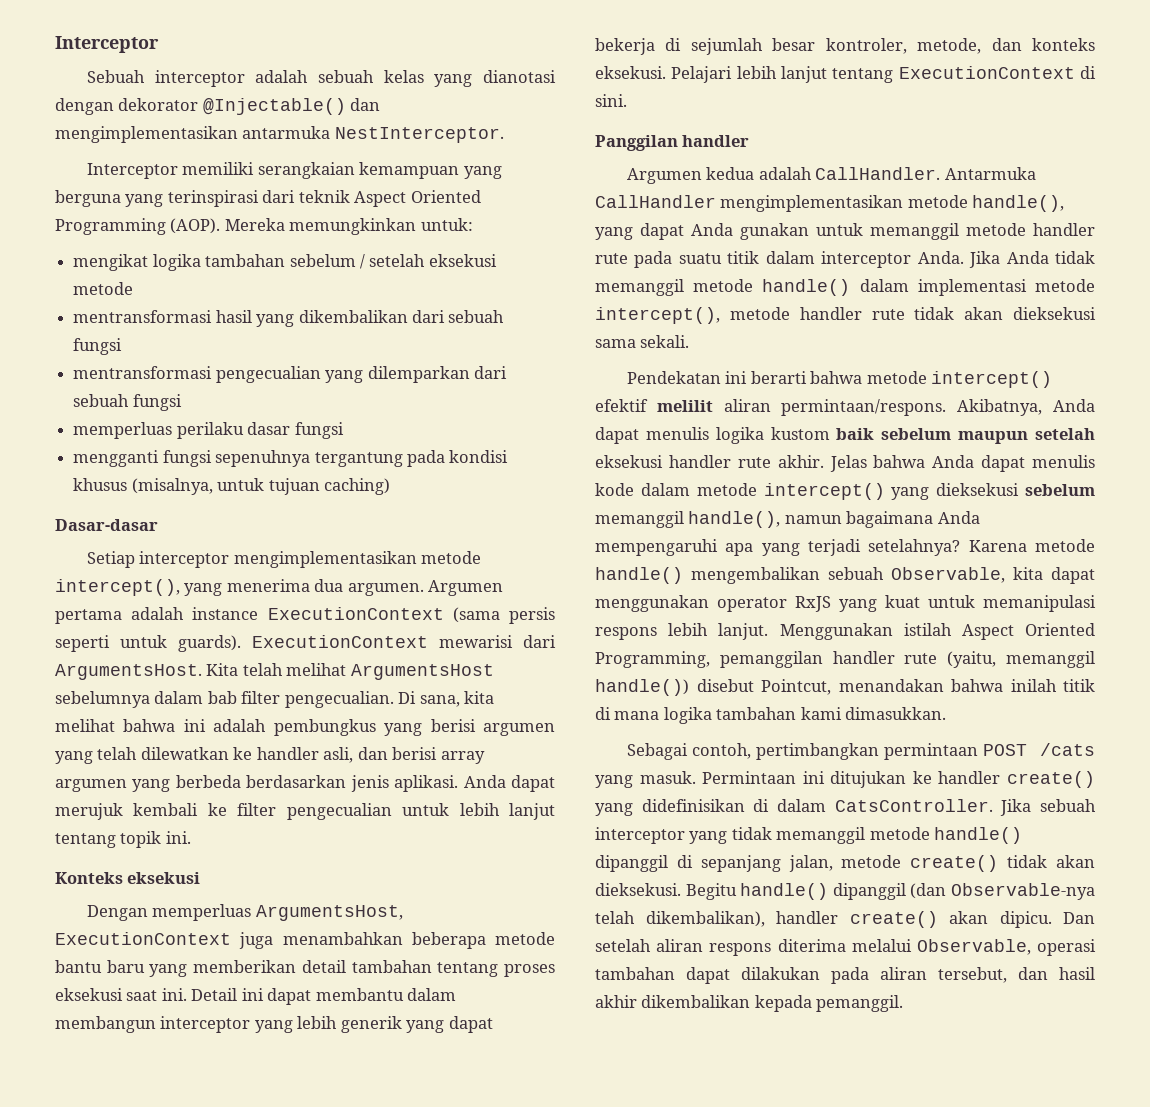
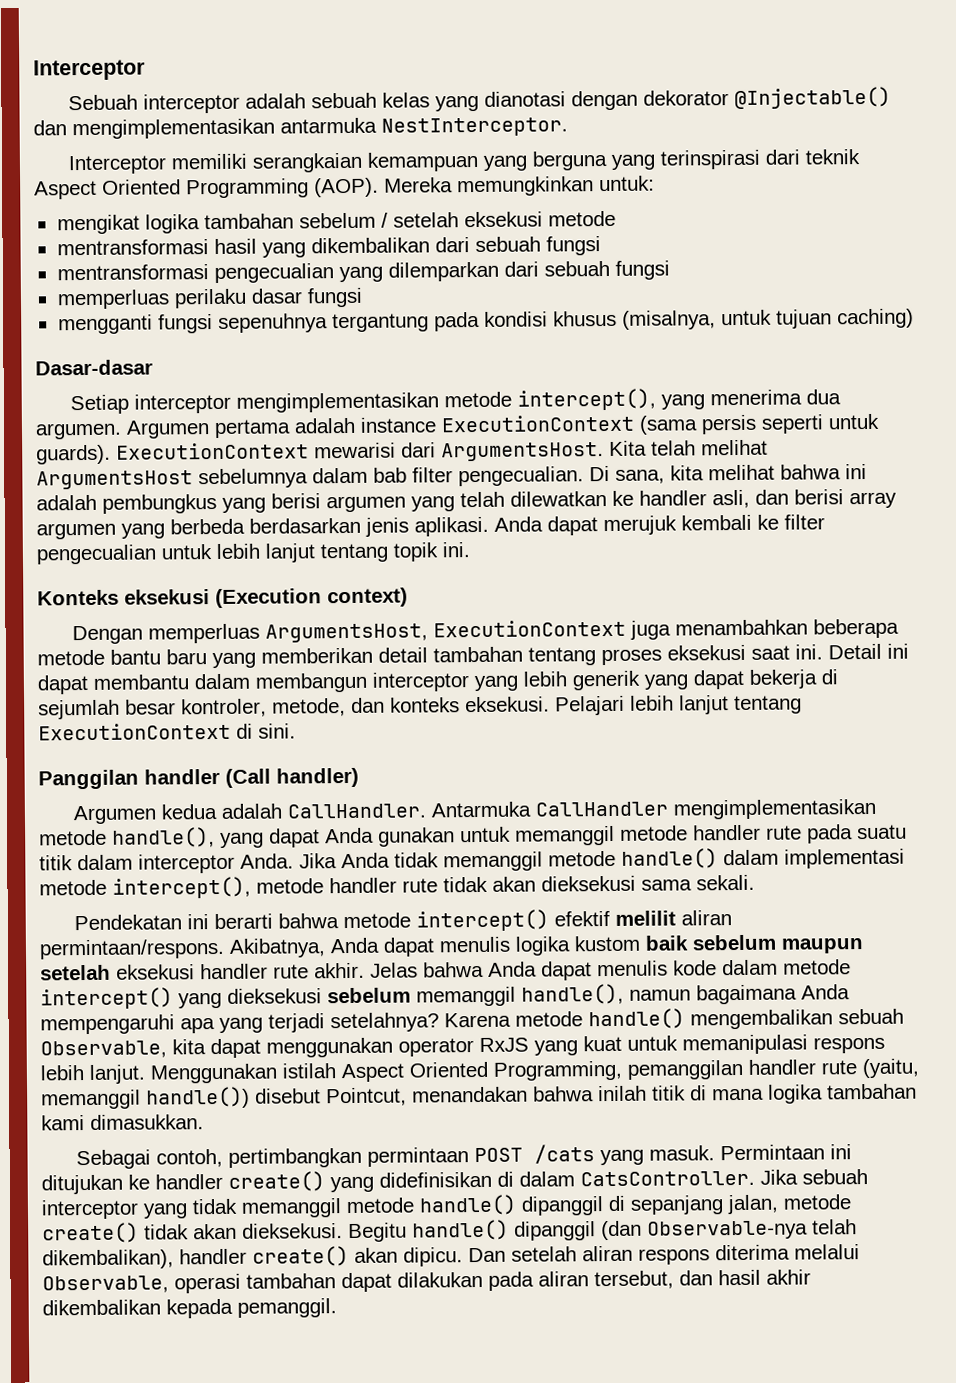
- Konteks eksekusi
+ Konteks eksekusi (Execution context)
- Panggilan handler
+ Panggilan handler (Call handler)

